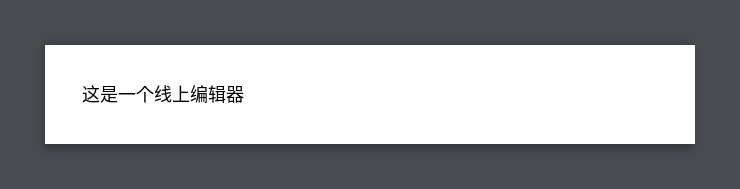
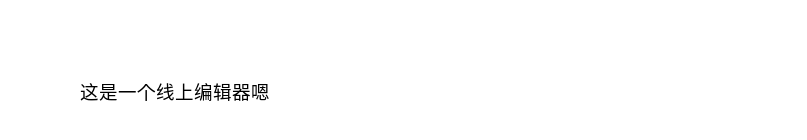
- 这是一个线上编辑器
+ 这是一个线上编辑器嗯

